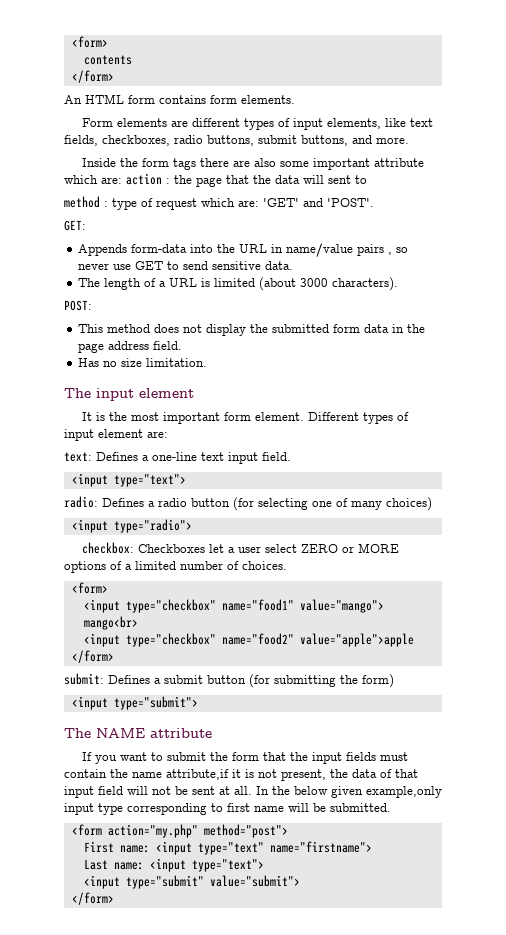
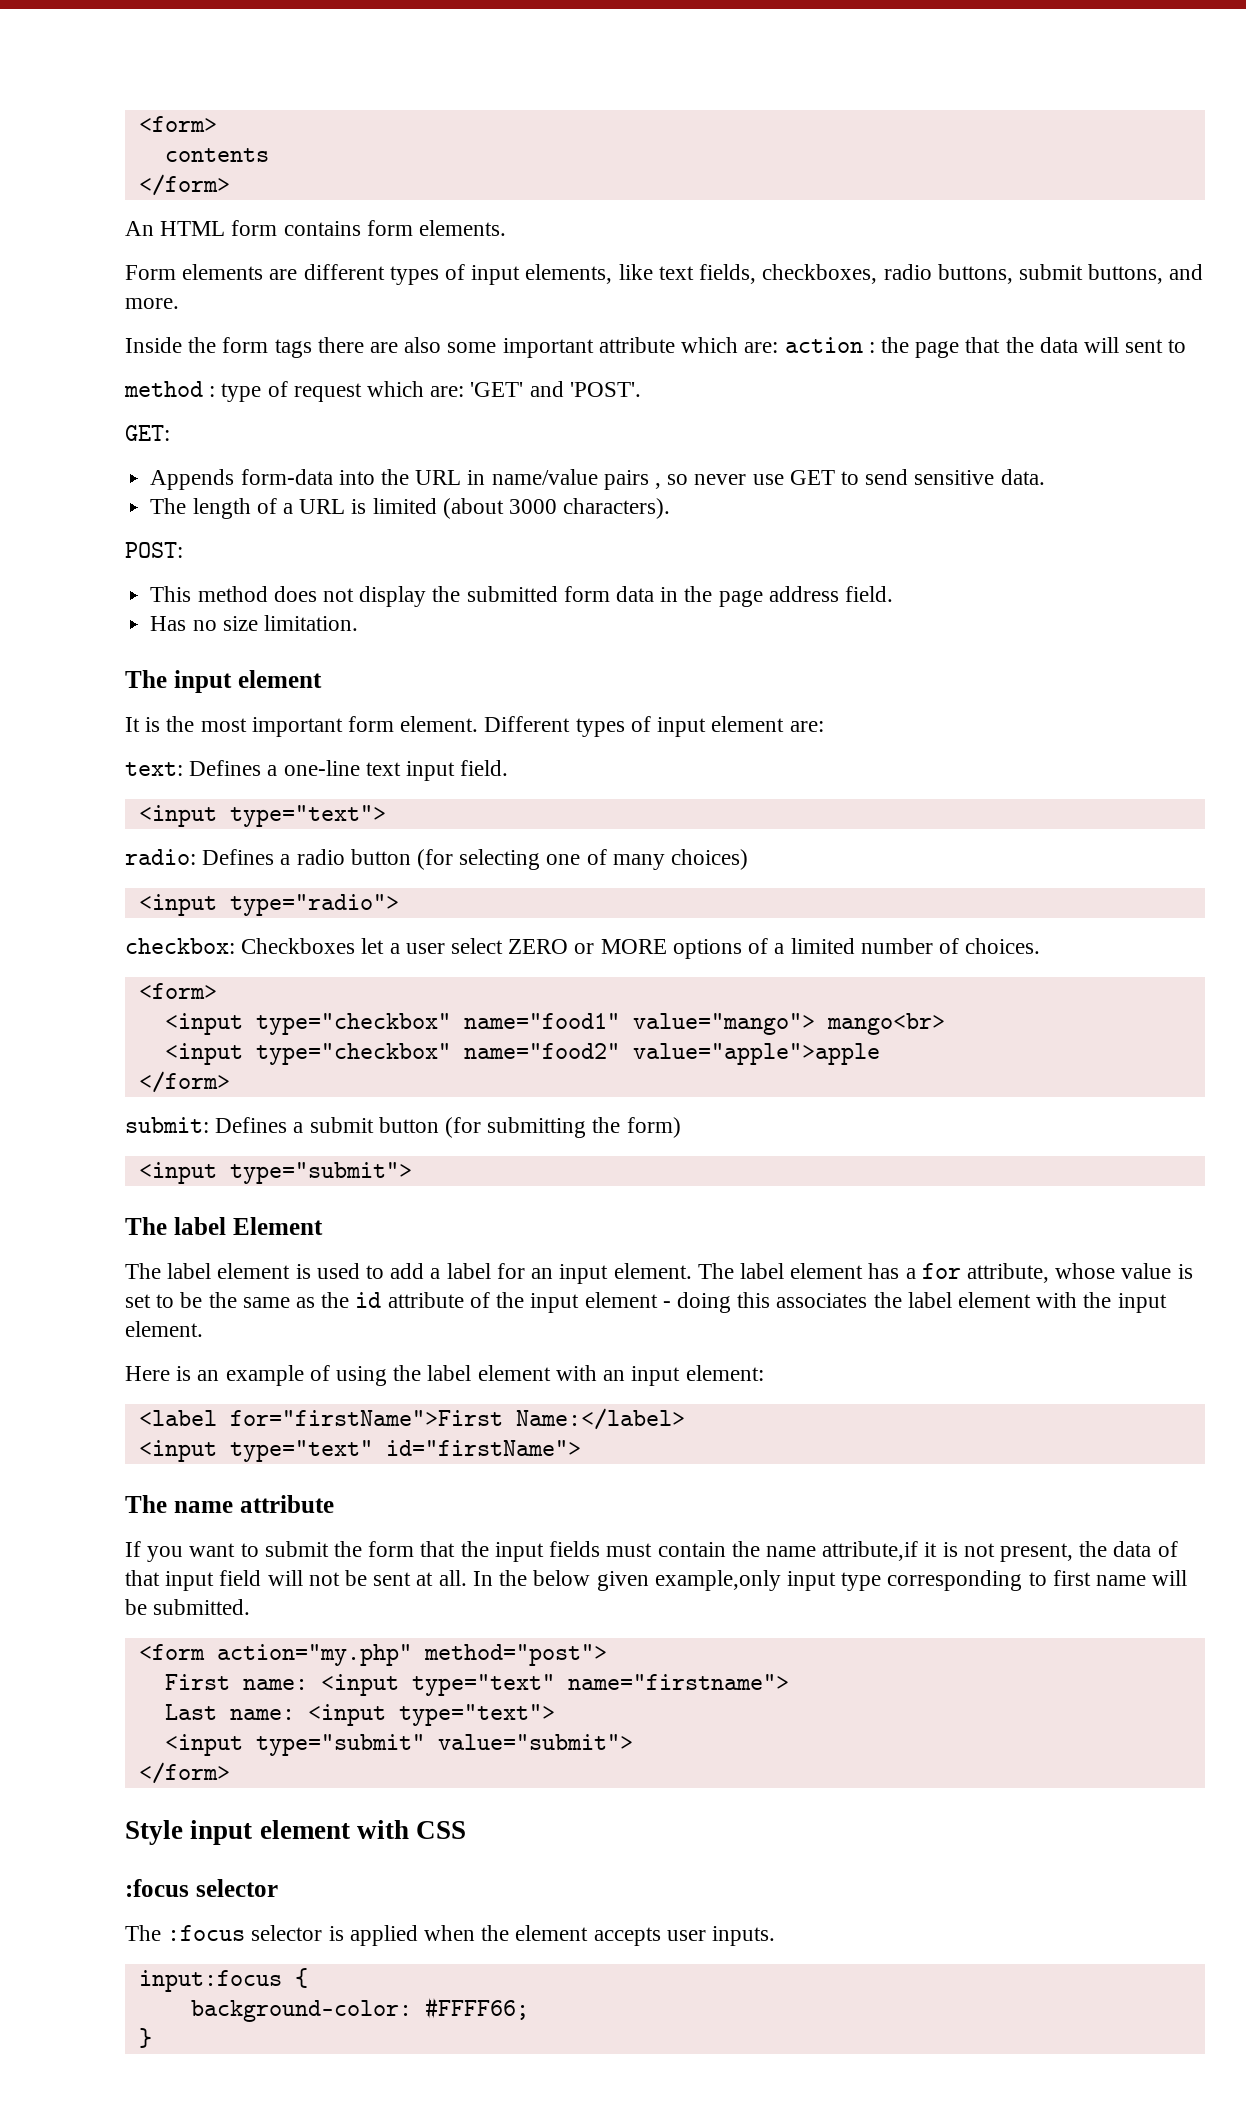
- The NAME attribute
+ The label Element
+ The label element is used to add a label for an input element. The label element has a for attribute, whose value is set to be the same as the id attribute of the input element - doing this associates the label element with the input element.
+ Here is an example of using the label element with an input element:
+ <label for="firstName">First Name:</label>
+ <input type="text" id="firstName">
+ The name attribute
+ Style input element with CSS
+ :focus selector
+ The :focus selector is applied when the element accepts user inputs.
+ input:focus {
+ background-color: #FFFF66;
+ }

